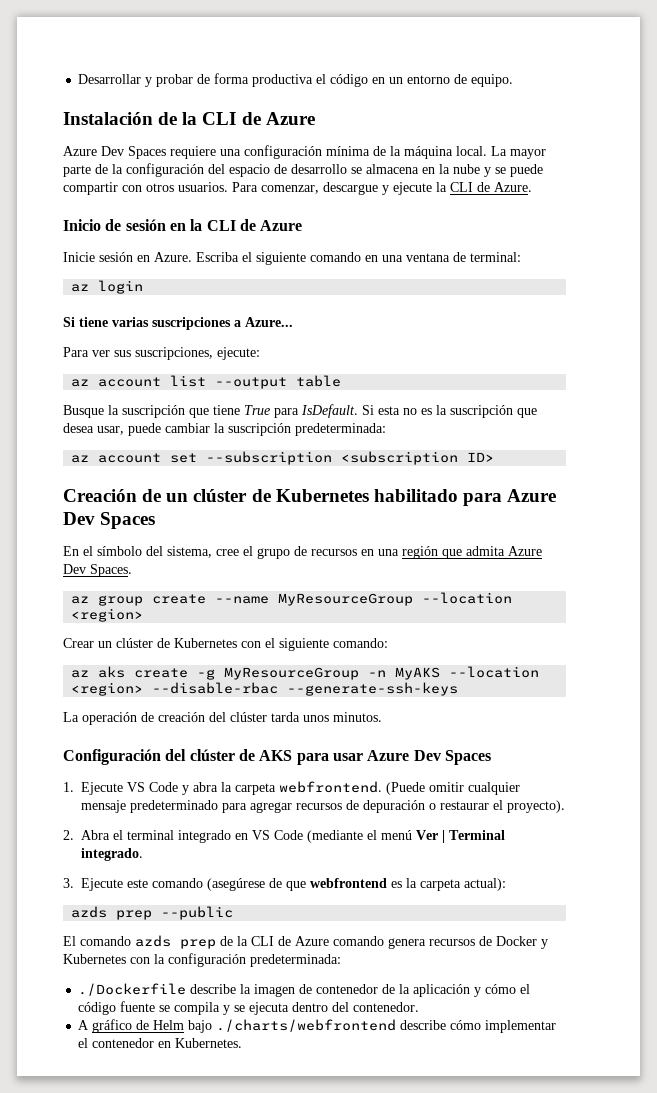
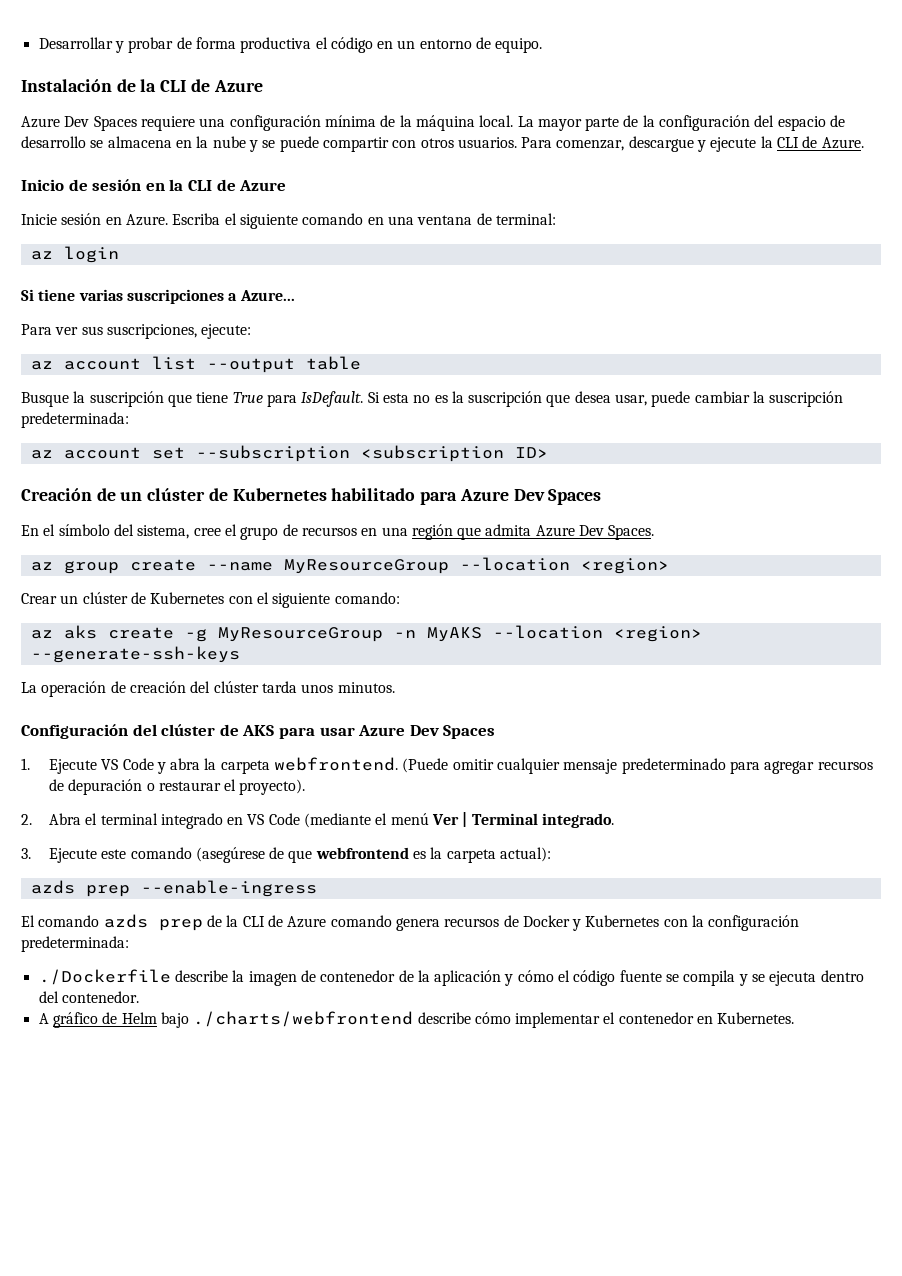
- az aks create -g MyResourceGroup -n MyAKS --location <region> --disable-rbac --generate-ssh-keys
+ az aks create -g MyResourceGroup -n MyAKS --location <region> --generate-ssh-keys
- azds prep --public
+ azds prep --enable-ingress

